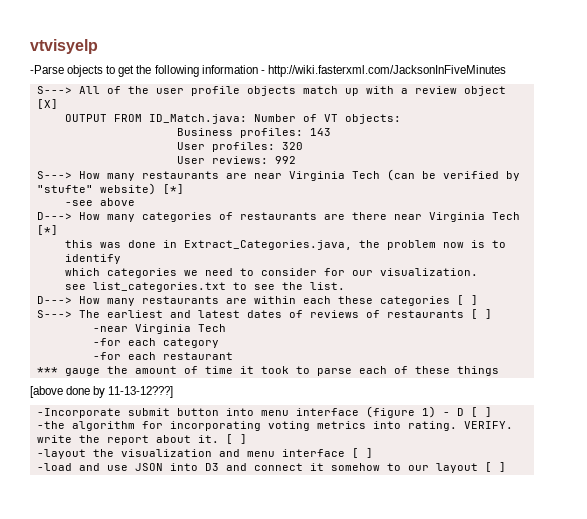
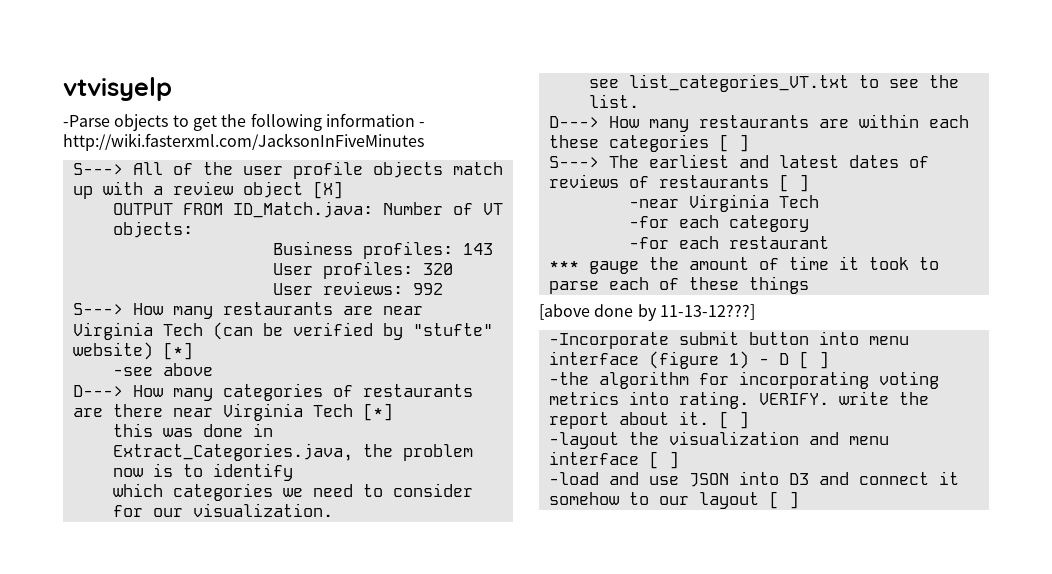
- see list_categories.txt to see the list.
+ see list_categories_VT.txt to see the list.

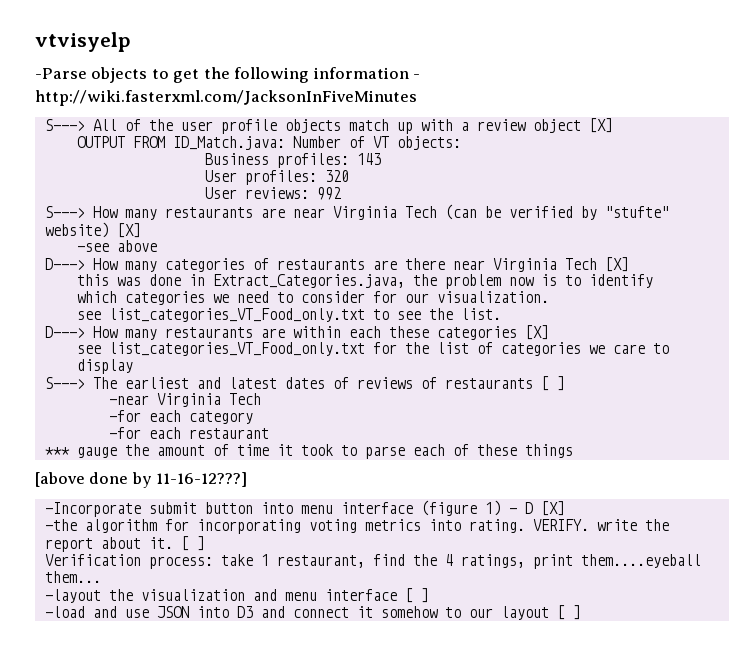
- S---> How many restaurants are near Virginia Tech (can be verified by "stufte" website) [*]
+ S---> How many restaurants are near Virginia Tech (can be verified by "stufte" website) [X]
- D---> How many categories of restaurants are there near Virginia Tech [*]
+ D---> How many categories of restaurants are there near Virginia Tech [X]
- see list_categories_VT.txt to see the list.
+ see list_categories_VT_Food_only.txt to see the list.
- D---> How many restaurants are within each these categories [ ]
+ D---> How many restaurants are within each these categories [X]
+ see list_categories_VT_Food_only.txt for the list of categories we care to display
- [above done by 11-13-12???]
+ [above done by 11-16-12???]
- -Incorporate submit button into menu interface (figure 1) - D [ ]
+ -Incorporate submit button into menu interface (figure 1) - D [X]
+ Verification process: take 1 restaurant, find the 4 ratings, print them....eyeball them...

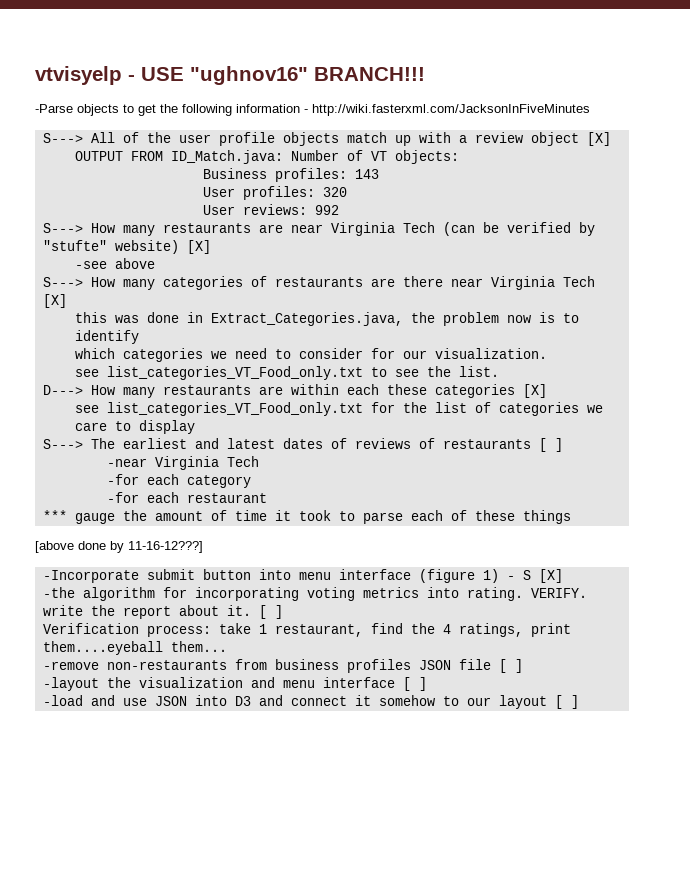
- vtvisyelp
+ vtvisyelp - USE "ughnov16" BRANCH!!!
- D---> How many categories of restaurants are there near Virginia Tech [X]
+ S---> How many categories of restaurants are there near Virginia Tech [X]
- -Incorporate submit button into menu interface (figure 1) - D [X]
+ -Incorporate submit button into menu interface (figure 1) - S [X]
+ -remove non-restaurants from business profiles JSON file [ ]

